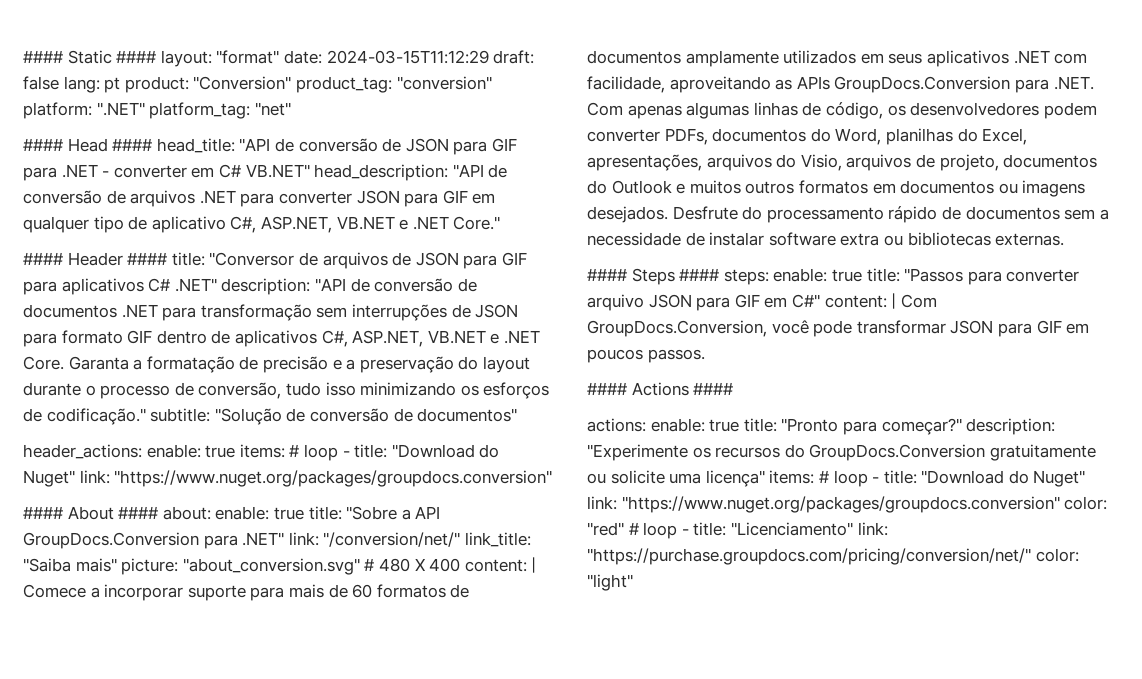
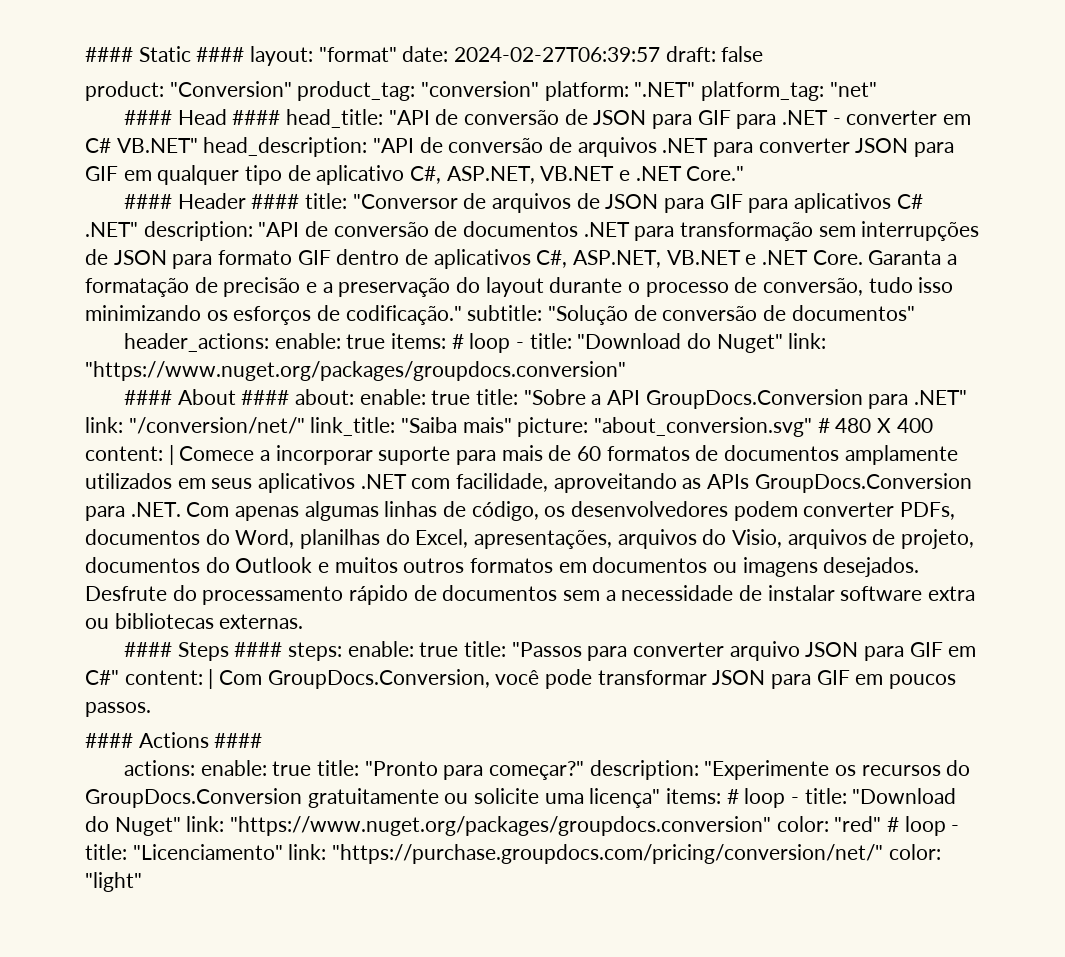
- #### Static #### layout: "format" date: 2024-03-15T11:12:29 draft: false lang: pt product: "Conversion" product_tag: "conversion" platform: ".NET" platform_tag: "net"
+ #### Static #### layout: "format" date: 2024-02-27T06:39:57 draft: false
+ product: "Conversion" product_tag: "conversion" platform: ".NET" platform_tag: "net"

